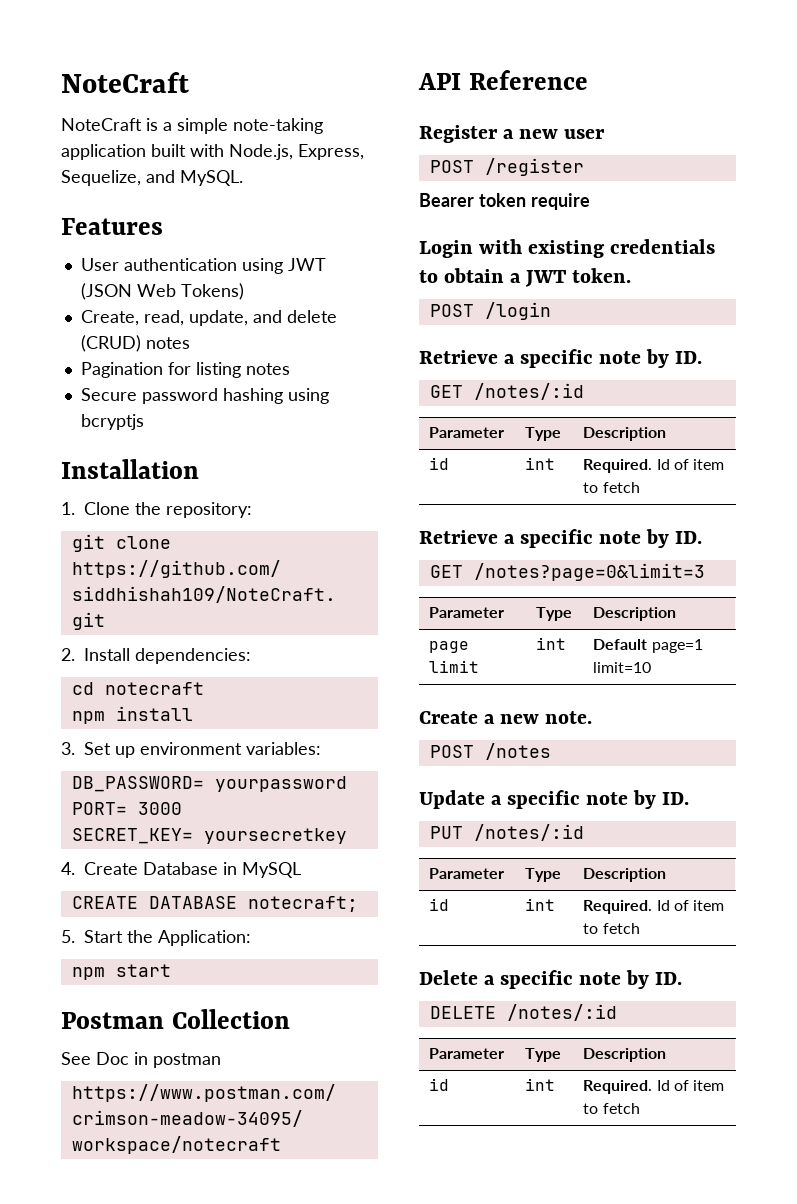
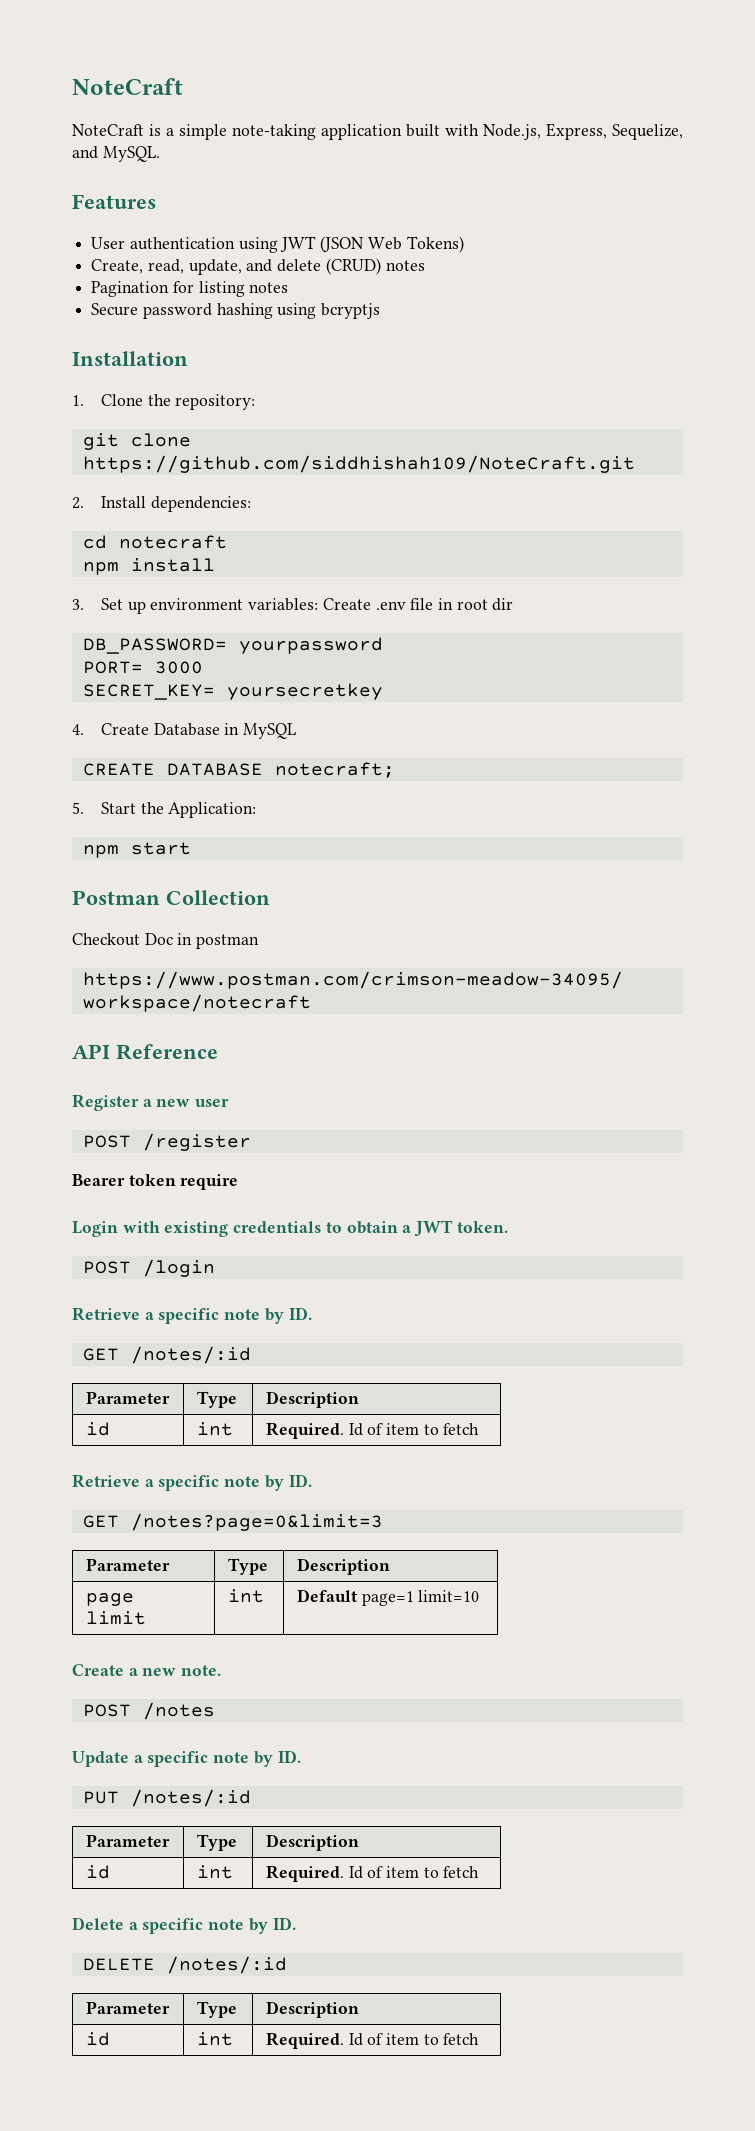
- 3. Set up environment variables:
+ 3. Set up environment variables: Create .env file in root dir
- See Doc in postman
+ Checkout Doc in postman

